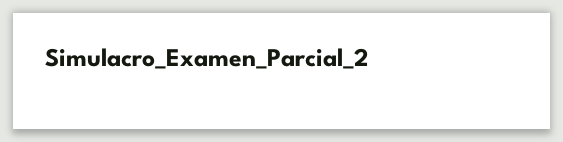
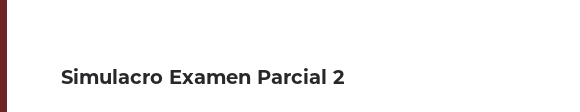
- Simulacro_Examen_Parcial_2
+ Simulacro Examen Parcial 2

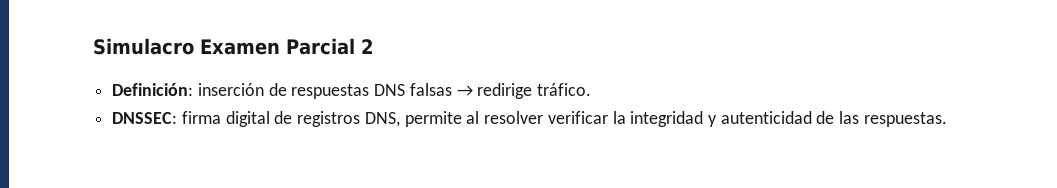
+ Definición: inserción de respuestas DNS falsas → redirige tráfico.
+ DNSSEC: firma digital de registros DNS, permite al resolver verificar la integridad y autenticidad de las respuestas.

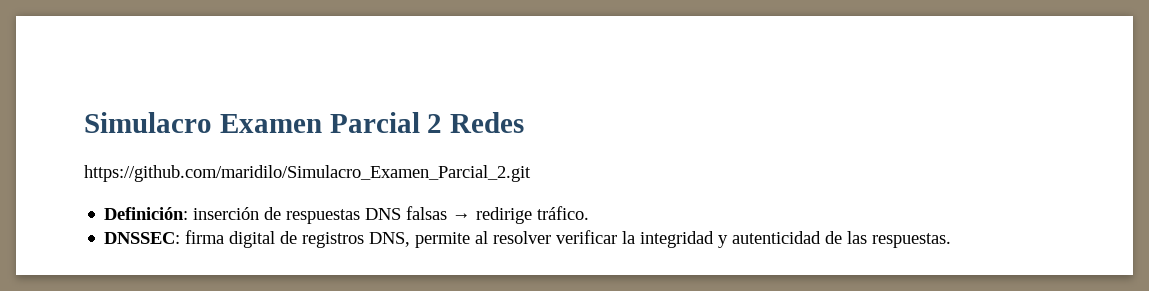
- Simulacro Examen Parcial 2
+ Simulacro Examen Parcial 2 Redes
+ https://github.com/maridilo/Simulacro_Examen_Parcial_2.git

